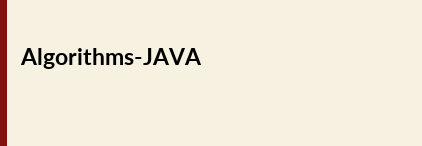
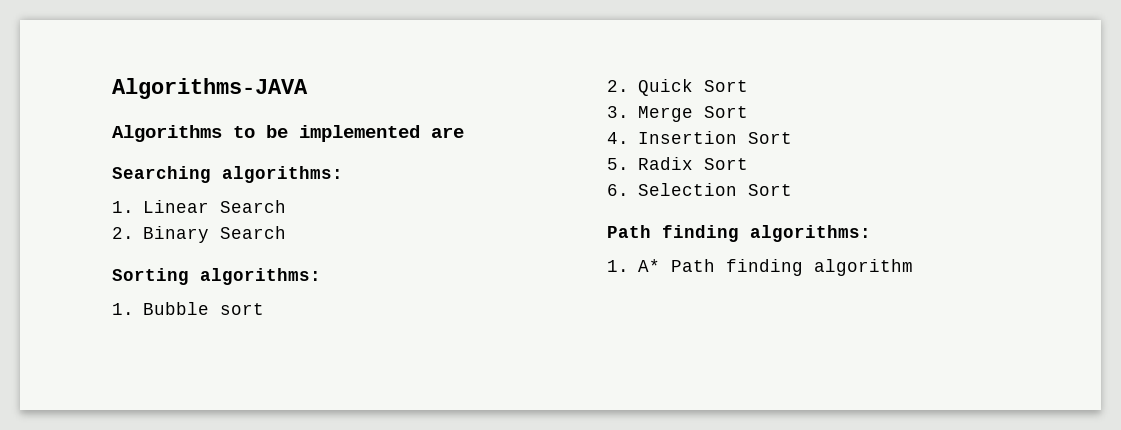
+ Algorithms to be implemented are
+ Searching algorithms:
+ 1. Linear Search
+ 2. Binary Search
+ Sorting algorithms:
+ 1. Bubble sort
+ 2. Quick Sort
+ 3. Merge Sort
+ 4. Insertion Sort
+ 5. Radix Sort
+ 6. Selection Sort
+ Path finding algorithms:
+ 1. A* Path finding algorithm

